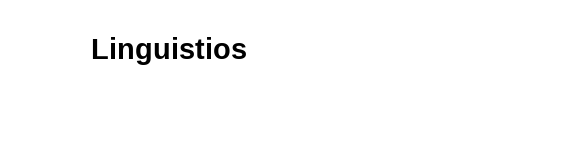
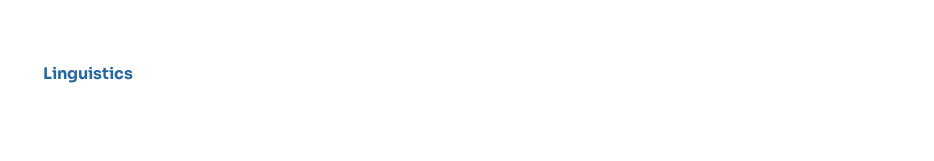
- Linguistios
+ Linguistics

